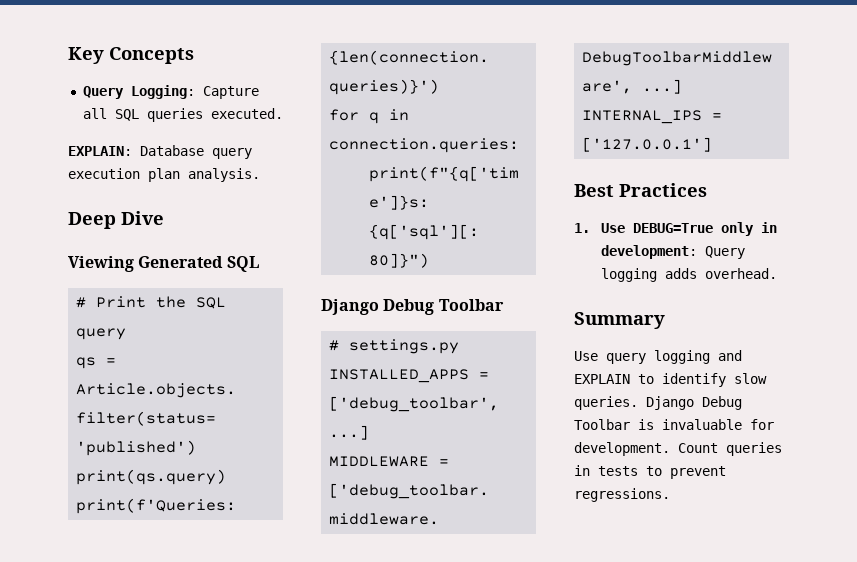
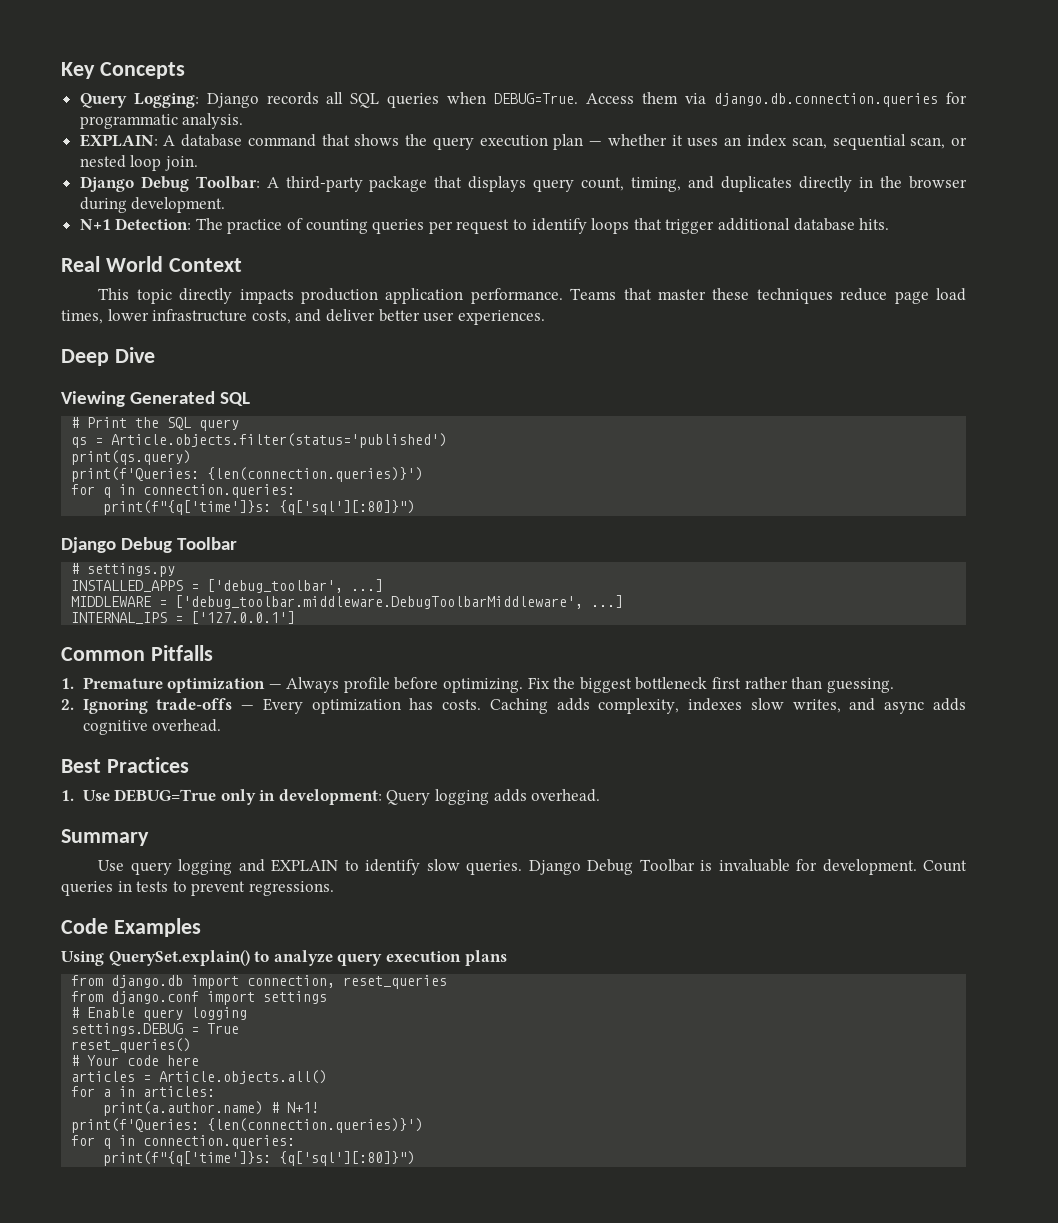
- Query Logging: Capture all SQL queries executed.
- EXPLAIN: Database query execution plan analysis.
+ Query Logging: Django records all SQL queries when DEBUG=True. Access them via django.db.connection.queries for programmatic analysis.
+ EXPLAIN: A database command that shows the query execution plan — whether it uses an index scan, sequential scan, or nested loop join.
+ Django Debug Toolbar: A third-party package that displays query count, timing, and duplicates directly in the browser during development.
+ N+1 Detection: The practice of counting queries per request to identify loops that trigger additional database hits.
+ Real World Context
+ This topic directly impacts production application performance. Teams that master these techniques reduce page load times, lower infrastructure costs, and deliver better user experiences.
+ Common Pitfalls
+ 1. Premature optimization — Always profile before optimizing. Fix the biggest bottleneck first rather than guessing.
+ 2. Ignoring trade-offs — Every optimization has costs. Caching adds complexity, indexes slow writes, and async adds cognitive overhead.
+ Code Examples
+ Using QuerySet.explain() to analyze query execution plans
+ from django.db import connection, reset_queries
+ from django.conf import settings
+ # Enable query logging
+ settings.DEBUG = True
+ reset_queries()
+ # Your code here
+ articles = Article.objects.all()
+ for a in articles:
+ print(a.author.name) # N+1!
+ print(f'Queries: {len(connection.queries)}')
+ for q in connection.queries:
+ print(f"{q['time']}s: {q['sql'][:80]}")

